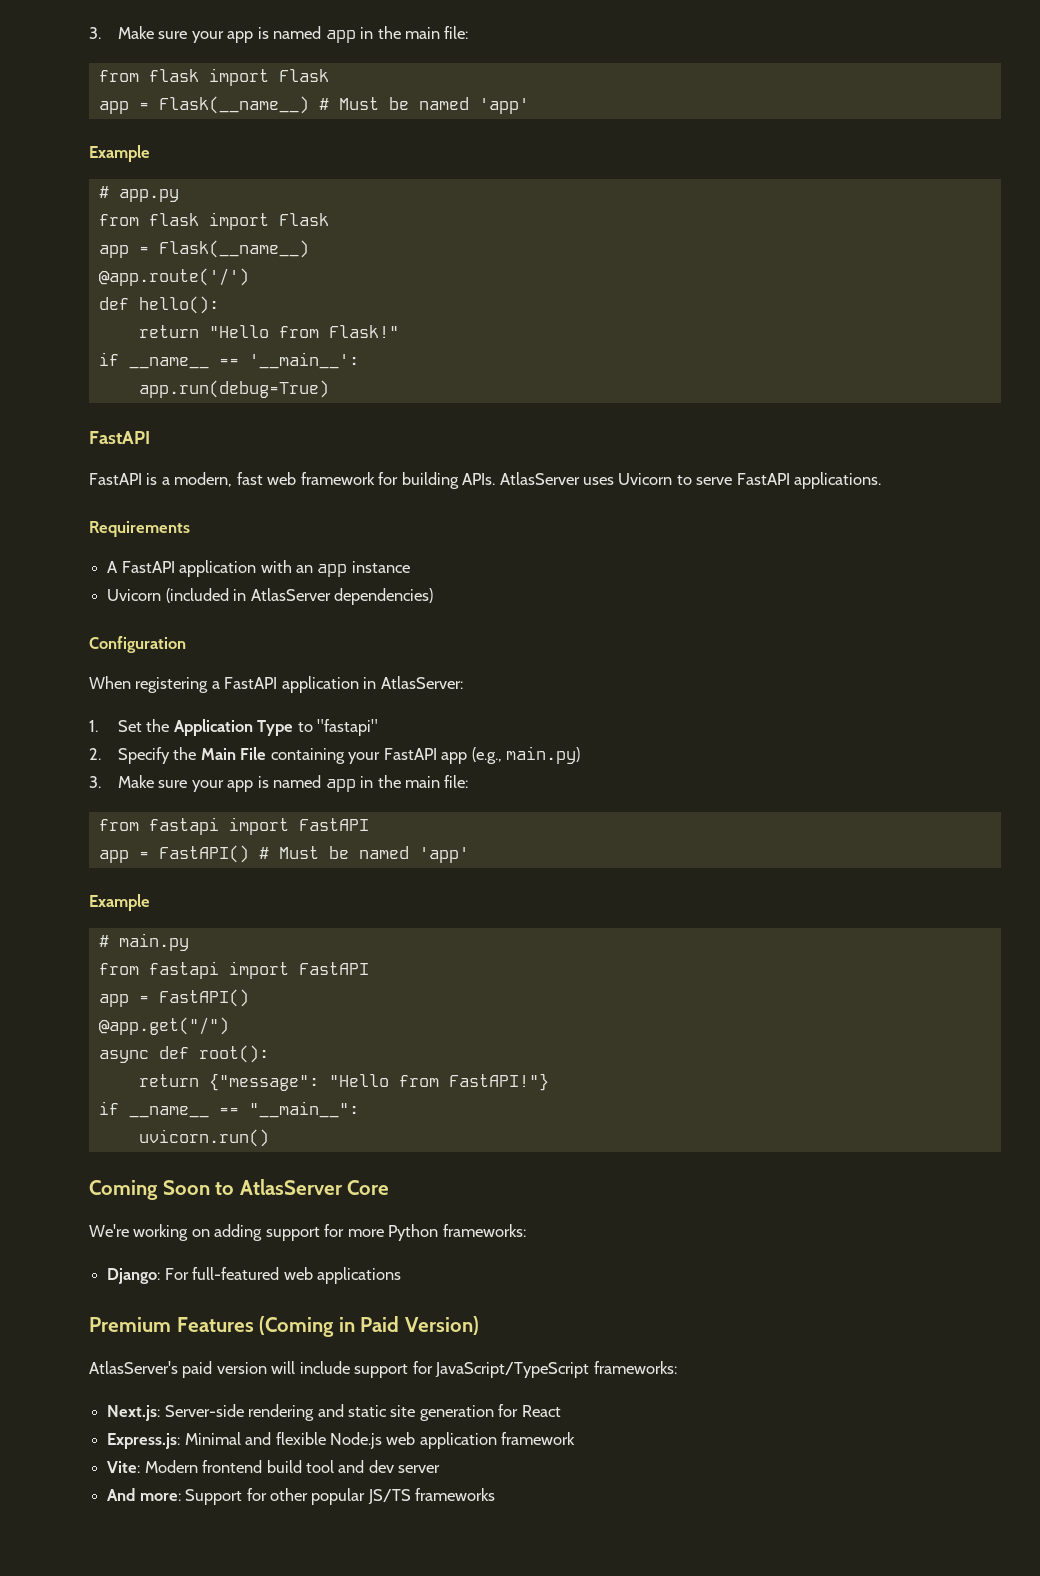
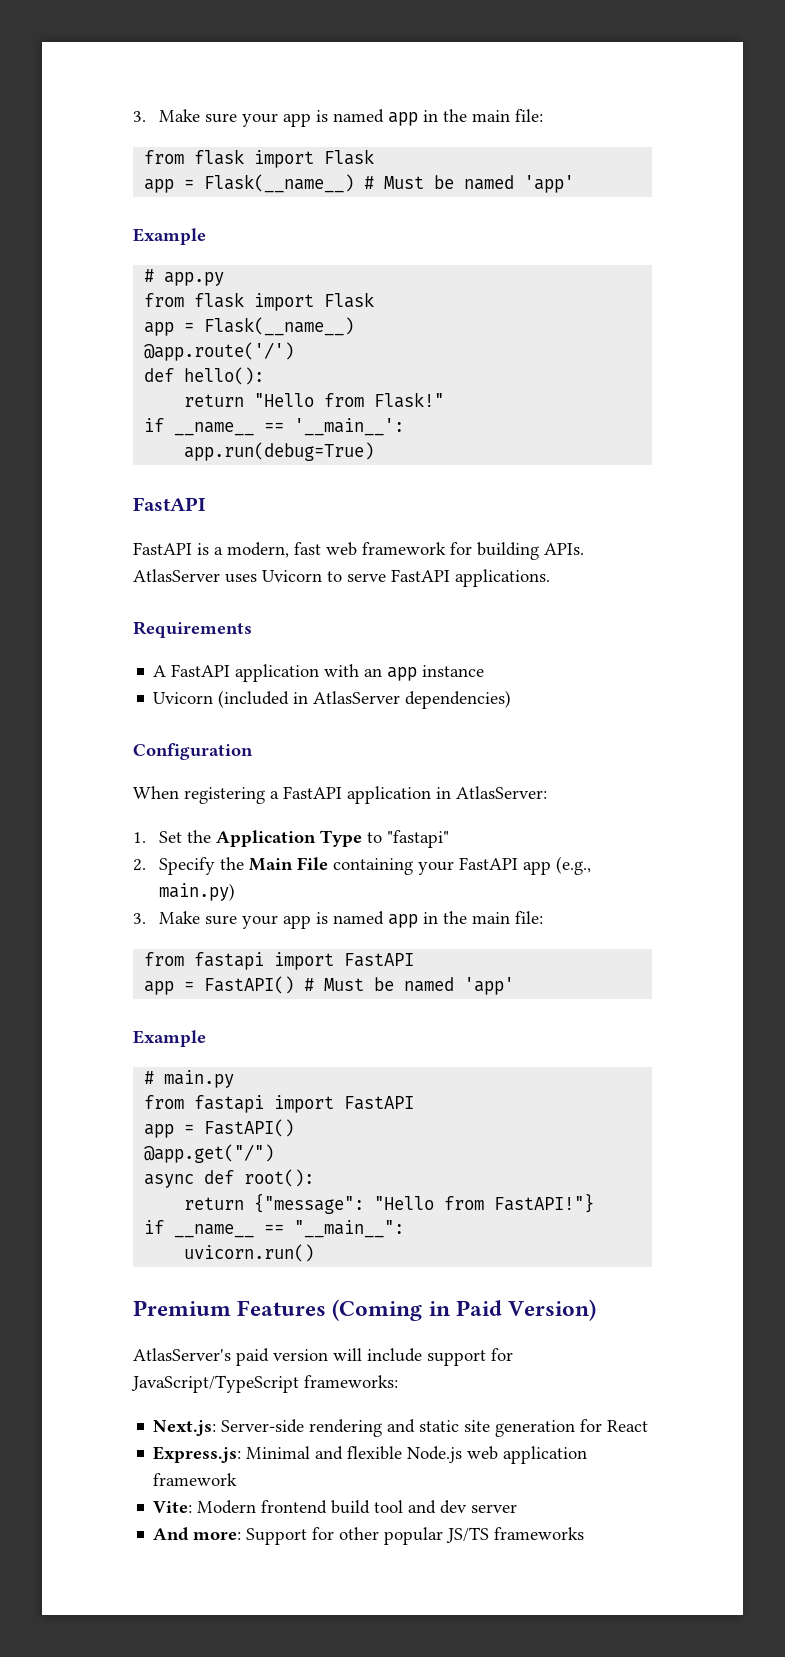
- Coming Soon to AtlasServer Core
- We're working on adding support for more Python frameworks:
- Django: For full-featured web applications

